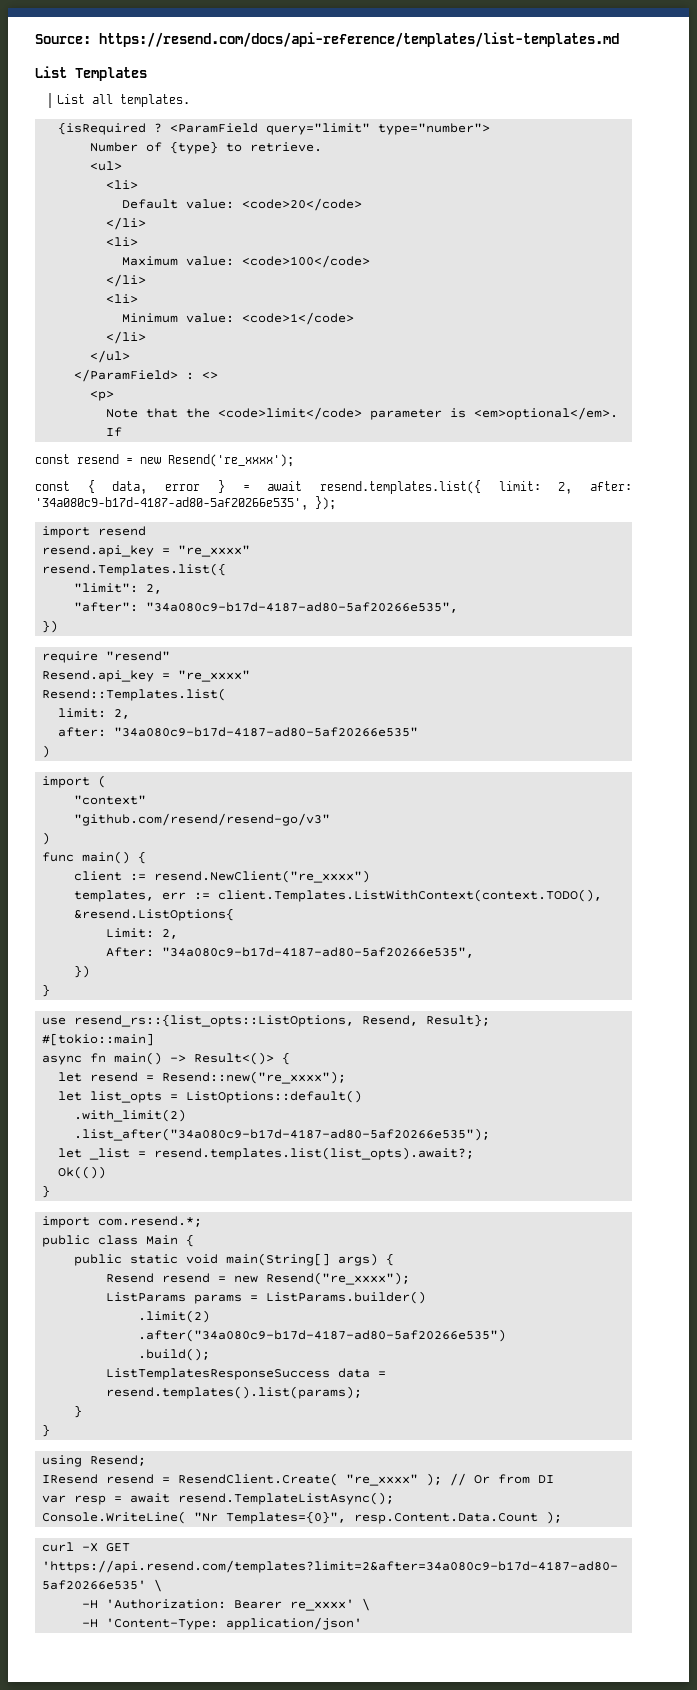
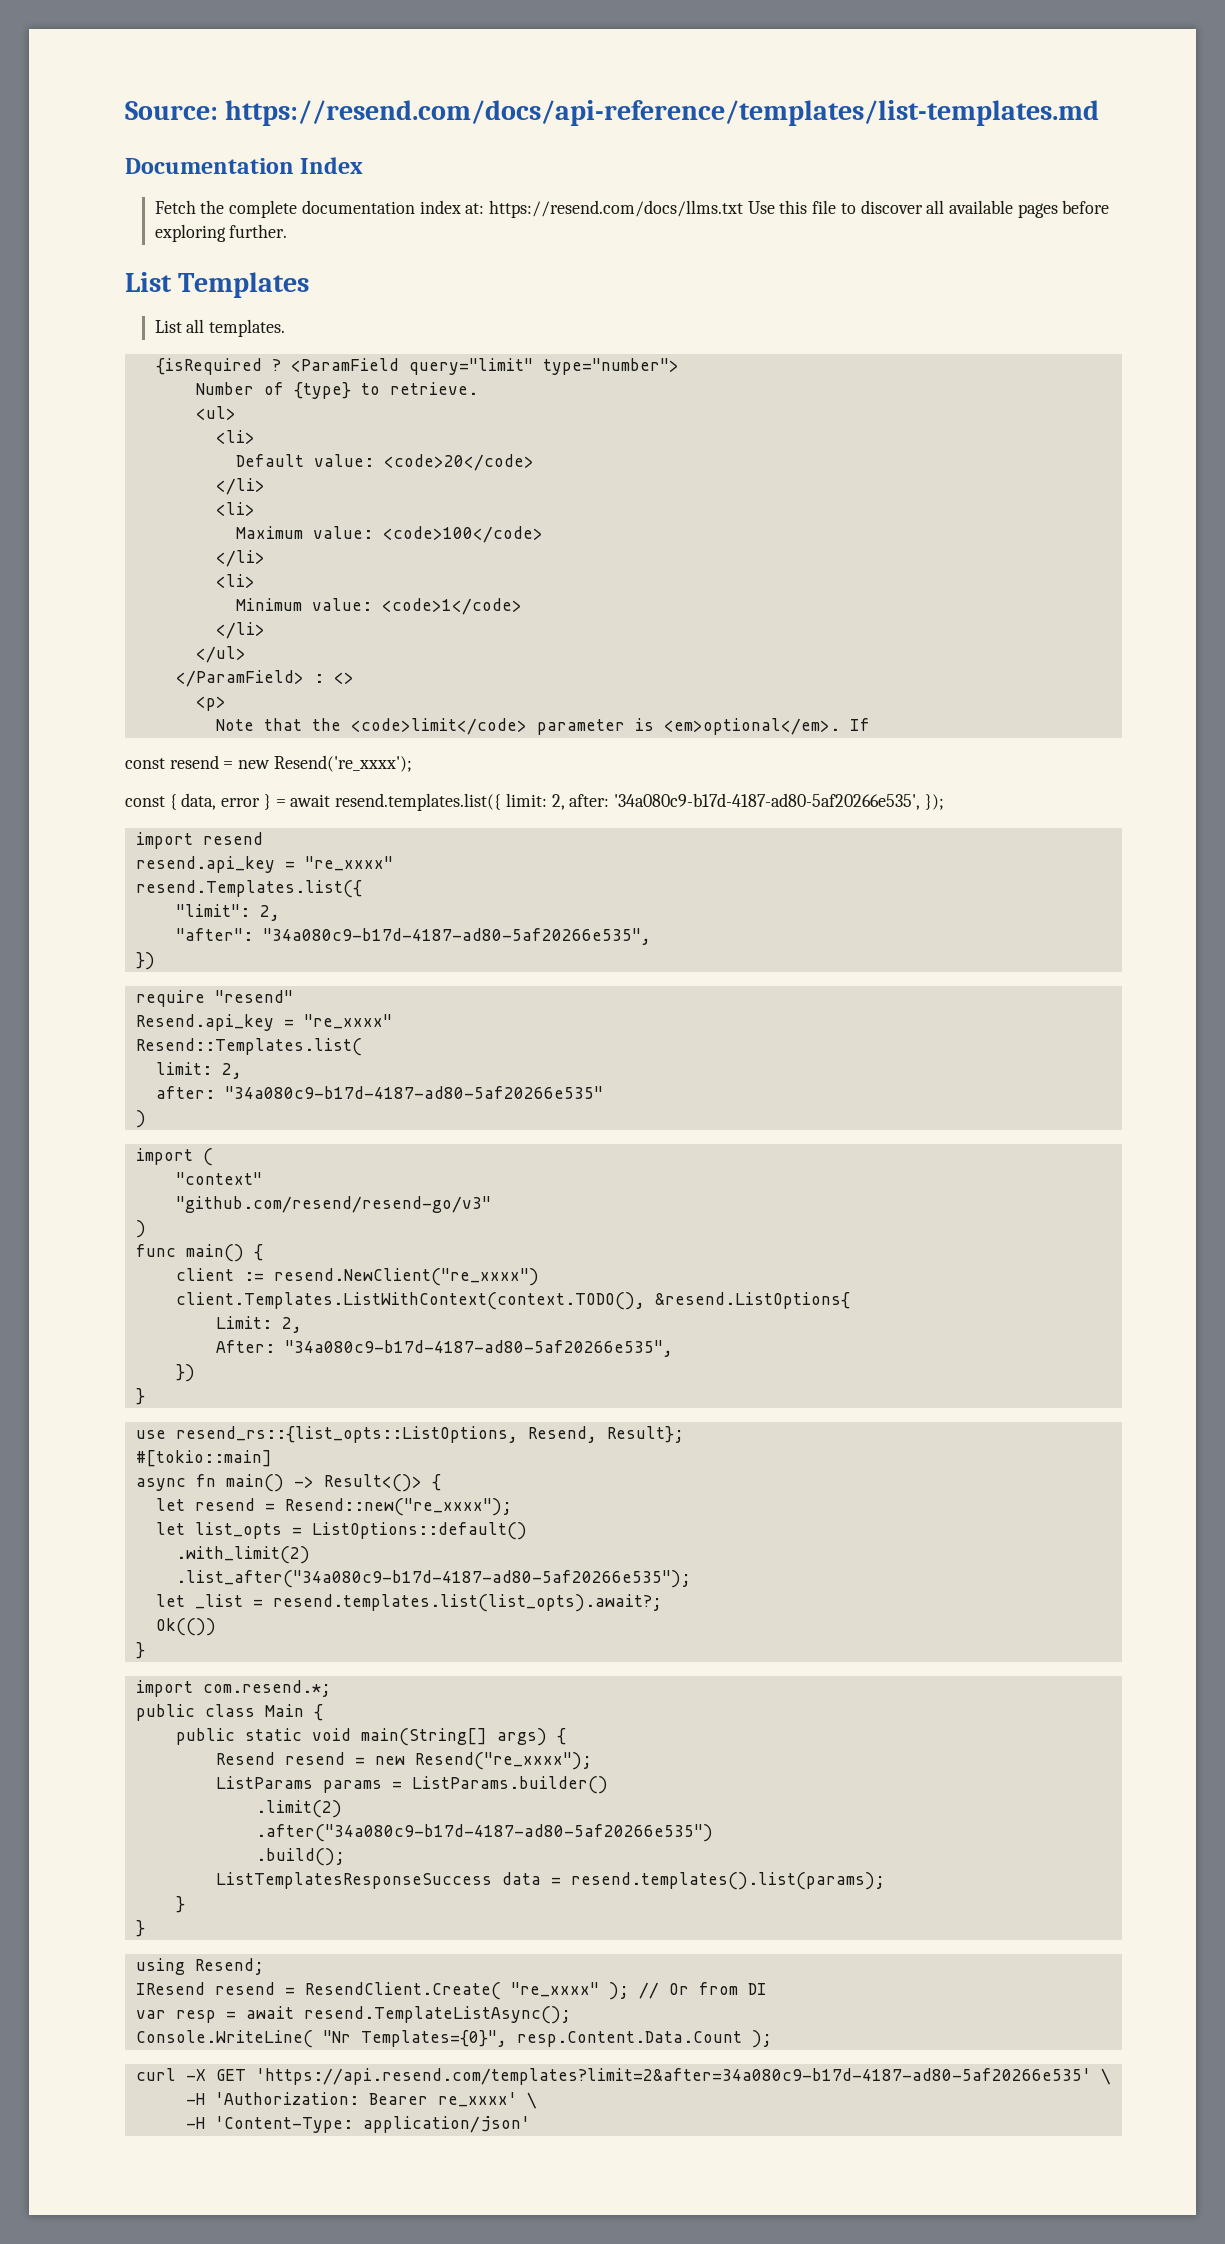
+ Documentation Index
+ Fetch the complete documentation index at: https://resend.com/docs/llms.txt Use this file to discover all available pages before exploring further.
- templates, err := client.Templates.ListWithContext(context.TODO(), &resend.ListOptions{
+ client.Templates.ListWithContext(context.TODO(), &resend.ListOptions{

